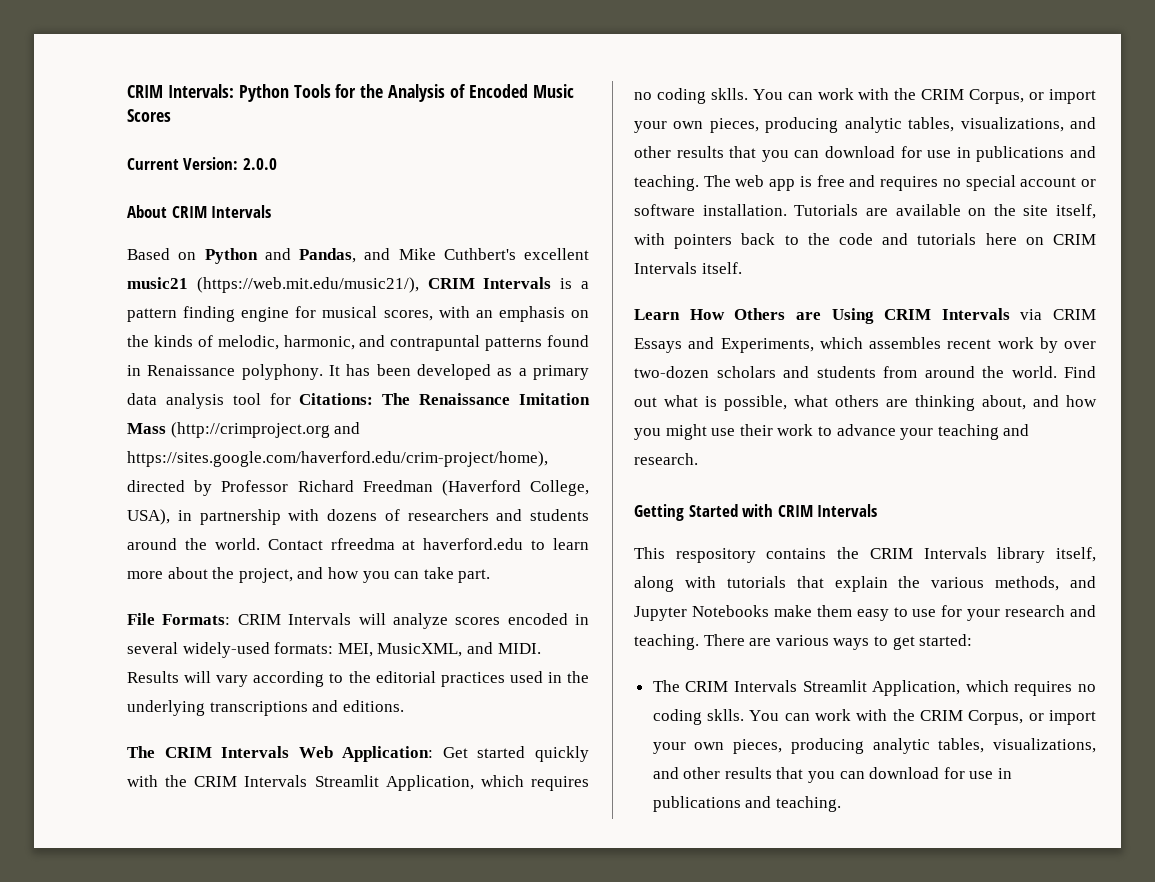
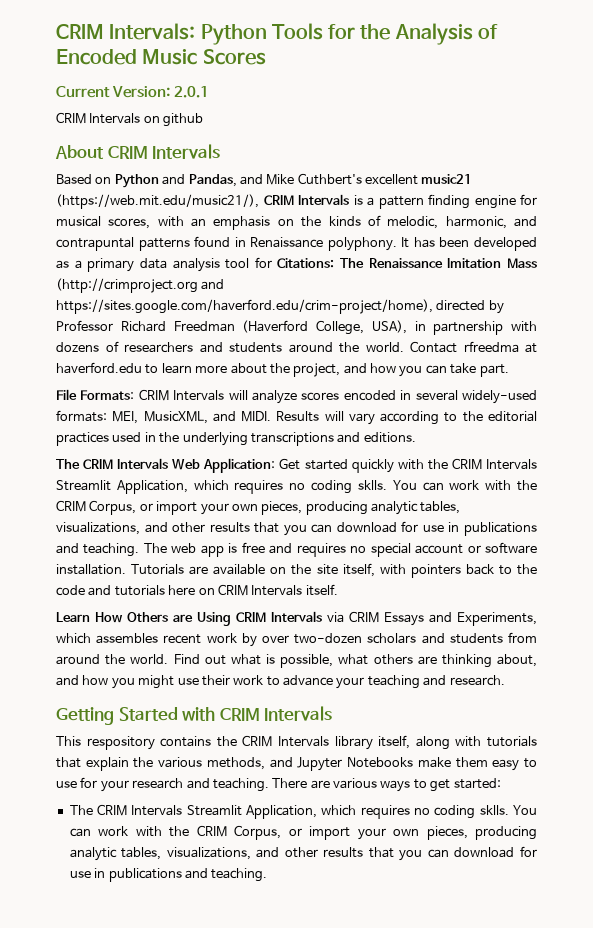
- Current Version: 2.0.0
+ Current Version: 2.0.1
+ CRIM Intervals on github

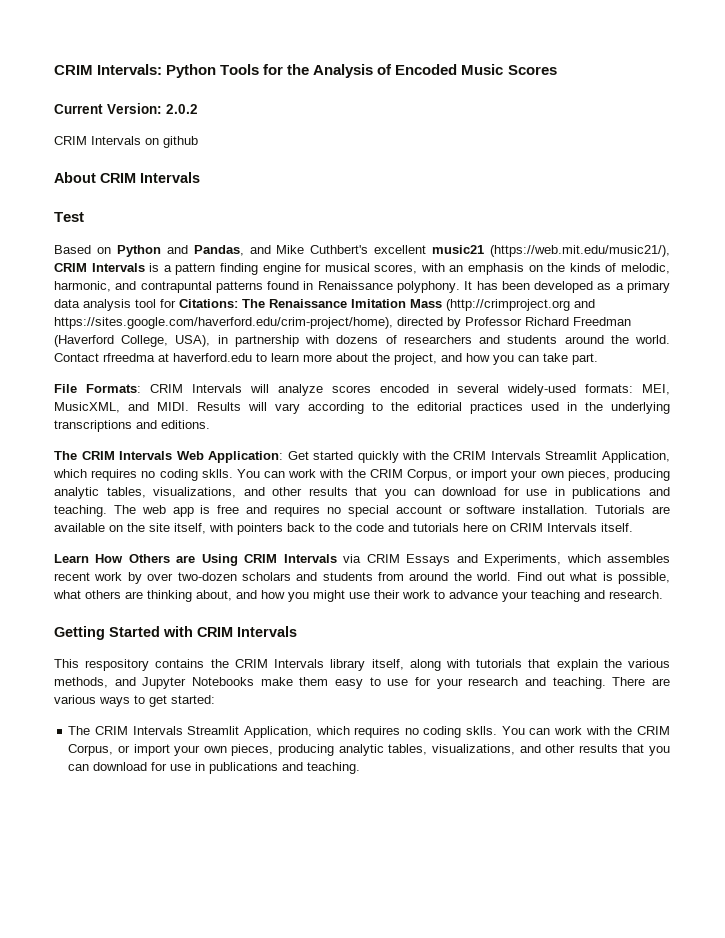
- Current Version: 2.0.1
+ Current Version: 2.0.2
+ Test

